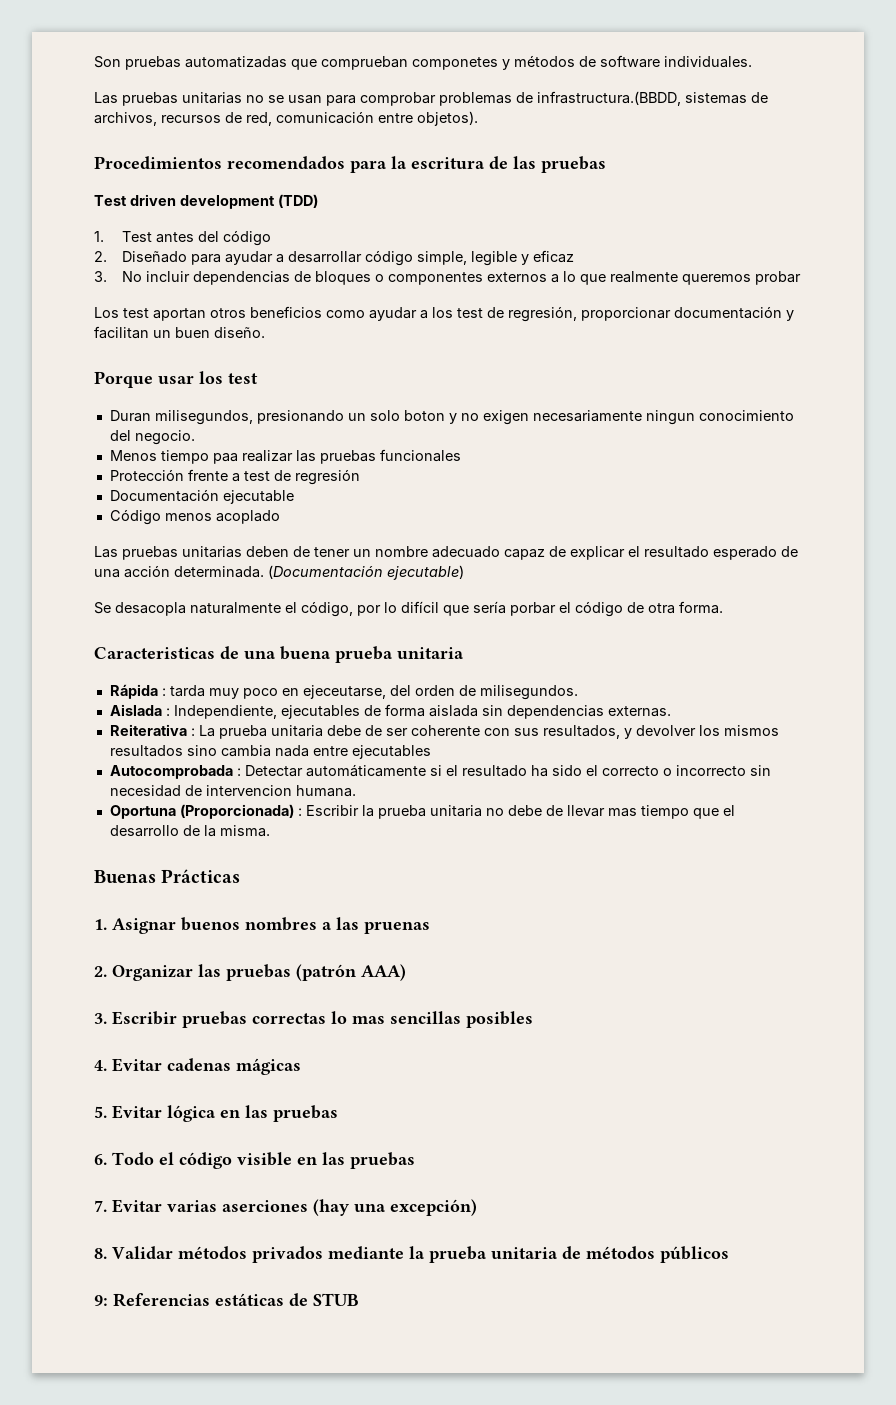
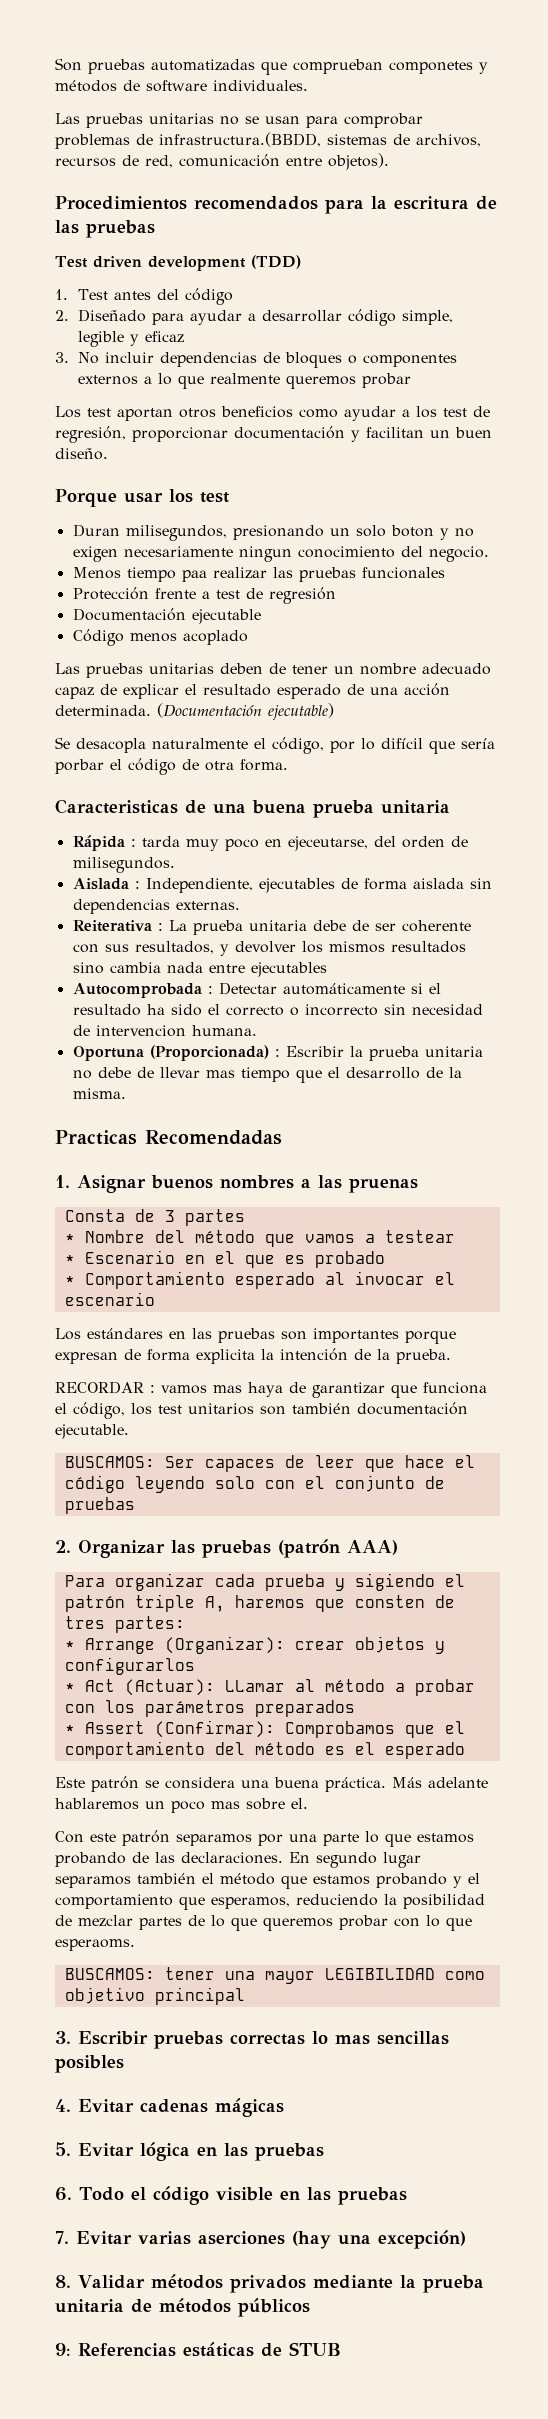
- Buenas Prácticas
+ Practicas Recomendadas
+ Consta de 3 partes
+ * Nombre del método que vamos a testear
+ * Escenario en el que es probado
+ * Comportamiento esperado al invocar el escenario
+ Los estándares en las pruebas son importantes porque expresan de forma explicita la intención de la prueba.
+ RECORDAR : vamos mas haya de garantizar que funciona el código, los test unitarios son también documentación ejecutable.
+ BUSCAMOS: Ser capaces de leer que hace el código leyendo solo con el conjunto de pruebas
+ Para organizar cada prueba y sigiendo el patrón triple A, haremos que consten de tres partes:
+ * Arrange (Organizar): crear objetos y configurarlos
+ * Act (Actuar): LLamar al método a probar con los parámetros preparados
+ * Assert (Confirmar): Comprobamos que el comportamiento del método es el esperado
+ Este patrón se considera una buena práctica. Más adelante hablaremos un poco mas sobre el.
+ Con este patrón separamos por una parte lo que estamos probando de las declaraciones. En segundo lugar separamos también el método que estamos probando y el comportamiento que esperamos, reduciendo la posibilidad de mezclar partes de lo que queremos probar con lo que esperaoms.
+ BUSCAMOS: tener una mayor LEGIBILIDAD como objetivo principal

